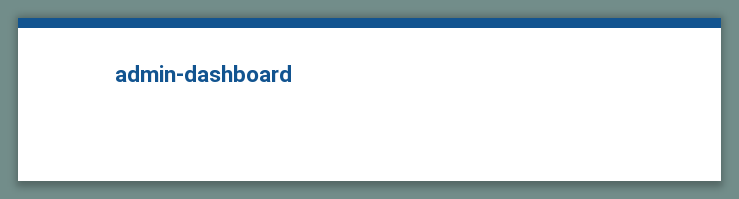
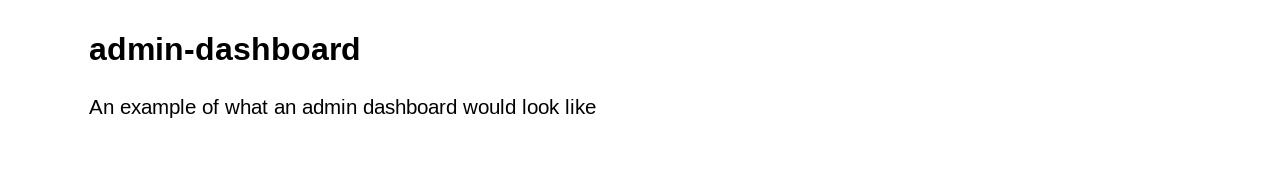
+ An example of what an admin dashboard would look like

